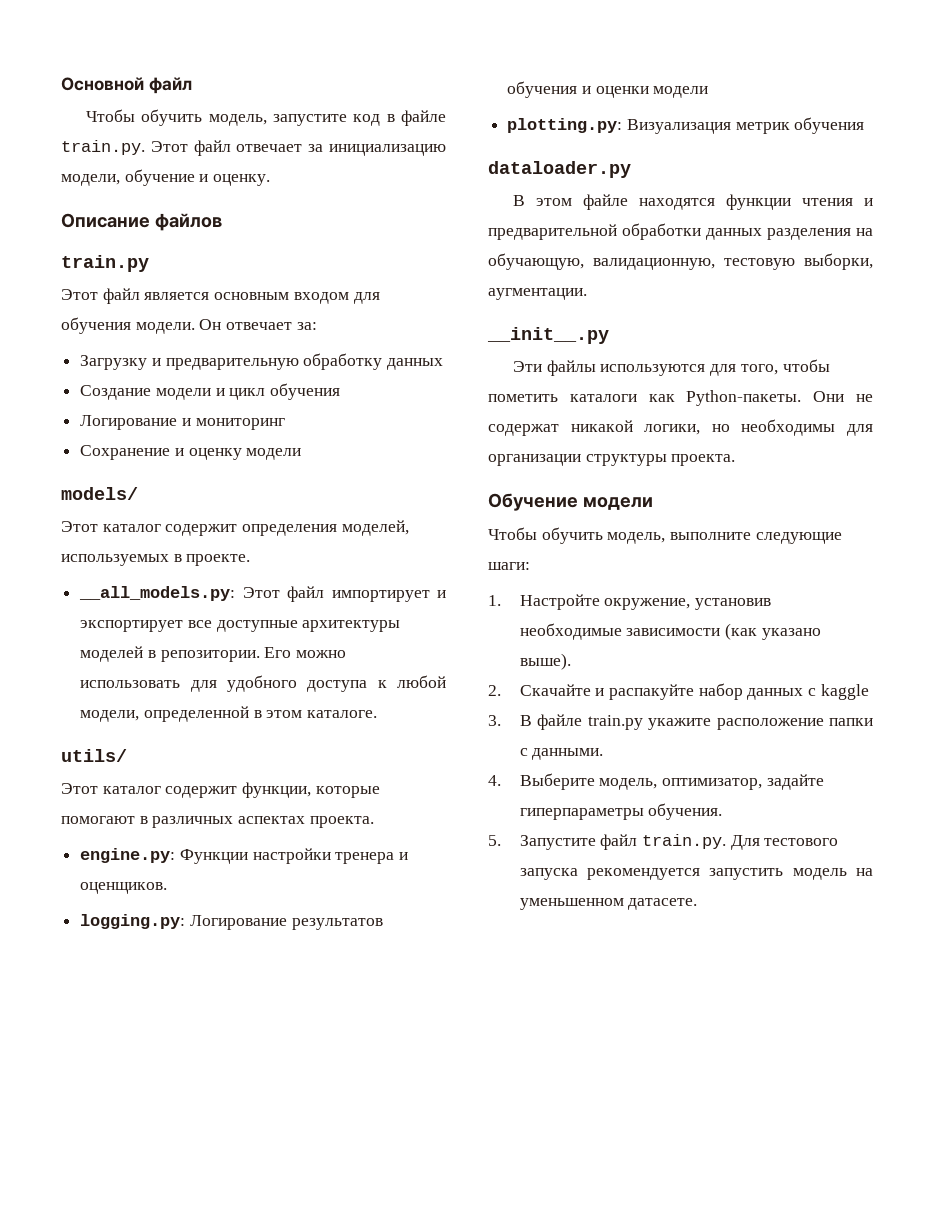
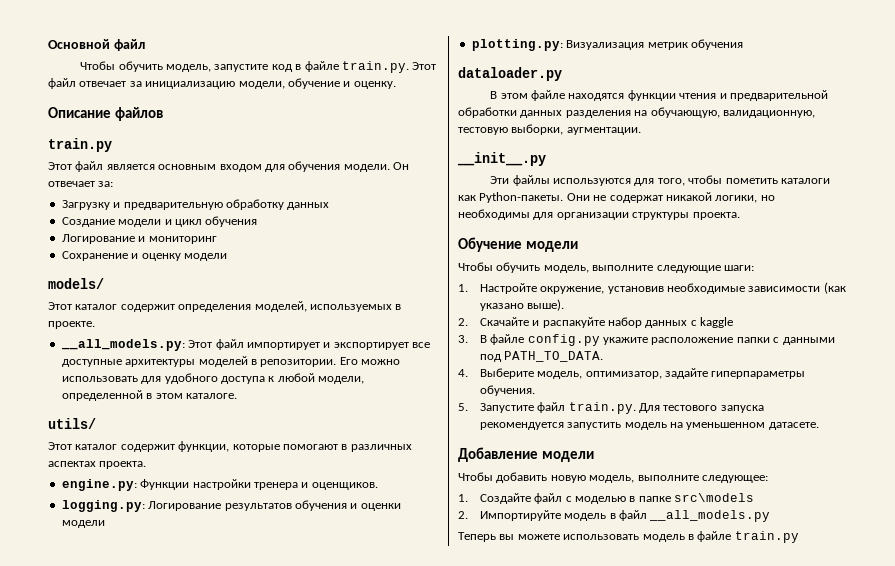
- 3. В файле train.py укажите расположение папки с данными.
+ 3. В файле config.py укажите расположение папки с данными под PATH_TO_DATA.
+ Добавление модели
+ Чтобы добавить новую модель, выполните следующее:
+ 1. Создайте файл с моделью в папке src\models
+ 2. Импортируйте модель в файл __all_models.py
+ Теперь вы можете использовать модель в файле train.py

